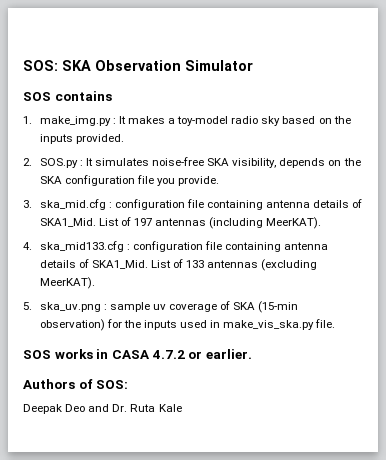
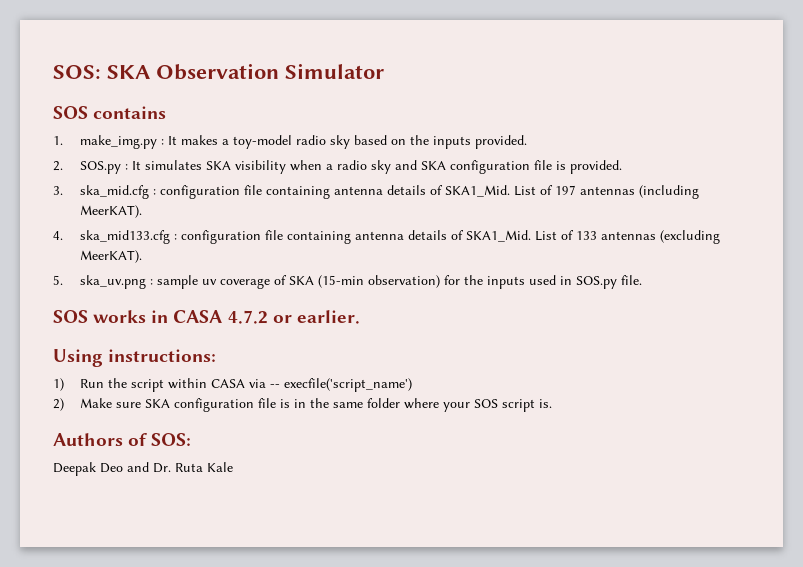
- 2. SOS.py : It simulates noise-free SKA visibility, depends on the SKA configuration file you provide.
+ 2. SOS.py : It simulates SKA visibility when a radio sky and SKA configuration file is provided.
- 5. ska_uv.png : sample uv coverage of SKA (15-min observation) for the inputs used in make_vis_ska.py file.
+ 5. ska_uv.png : sample uv coverage of SKA (15-min observation) for the inputs used in SOS.py file.
+ Using instructions:
+ 1) Run the script within CASA via -- execfile('script_name')
+ 2) Make sure SKA configuration file is in the same folder where your SOS script is.

